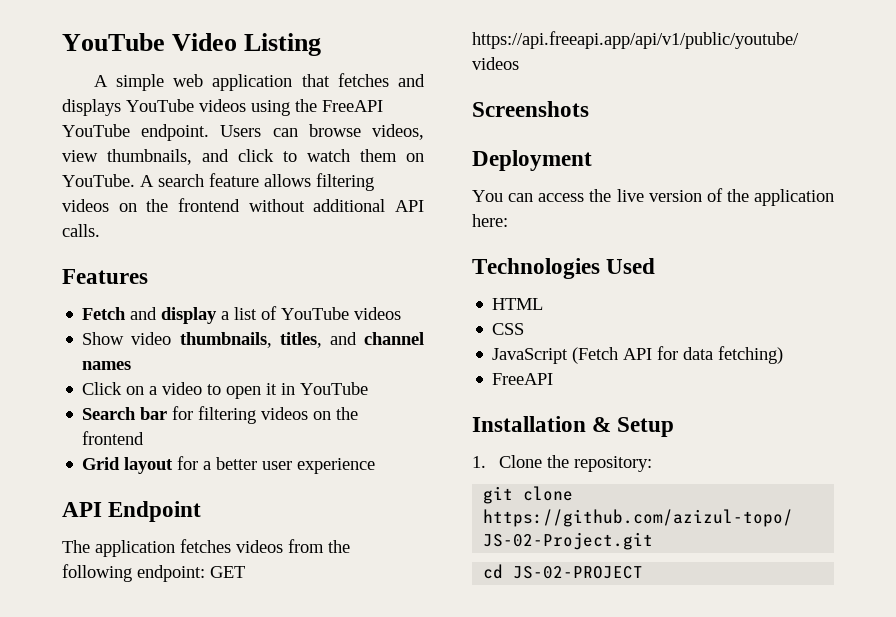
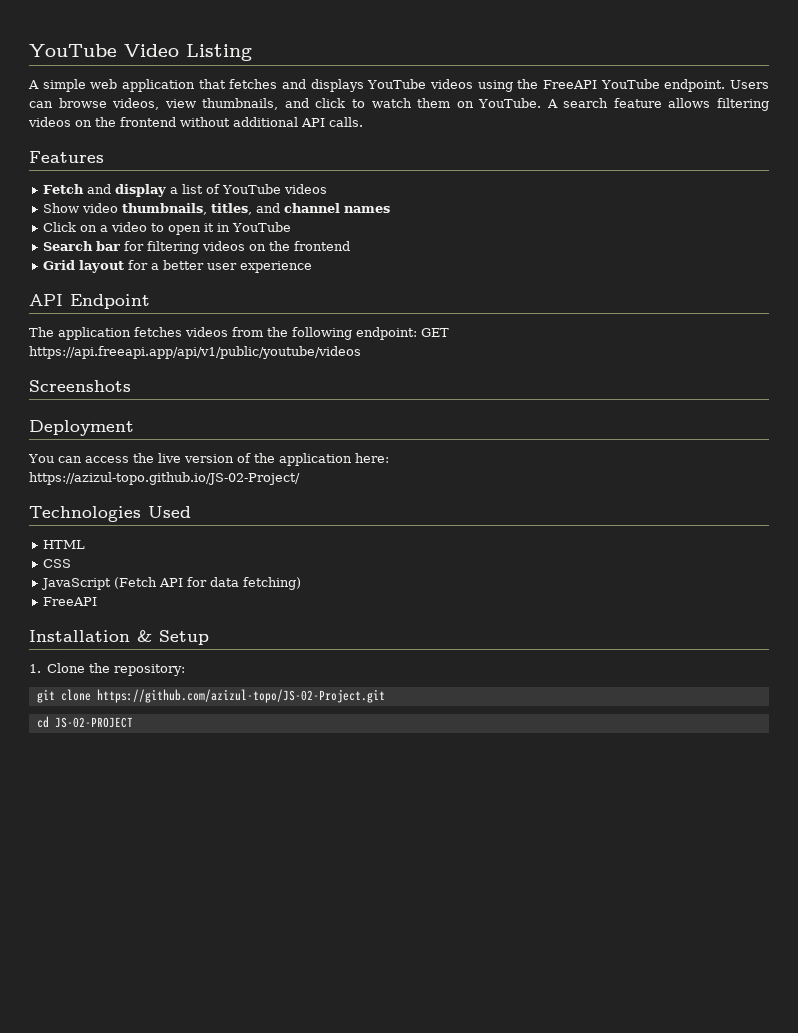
+ https://azizul-topo.github.io/JS-02-Project/

